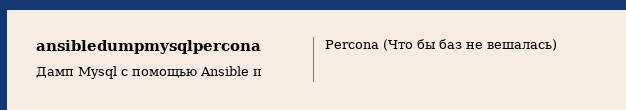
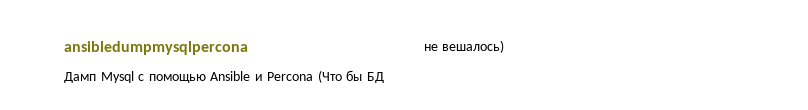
- Дамп Mysql с помощью Ansible и Percona (Что бы баз не вешалась)
+ Дамп Mysql с помощью Ansible и Percona (Что бы БД не вешалось)

